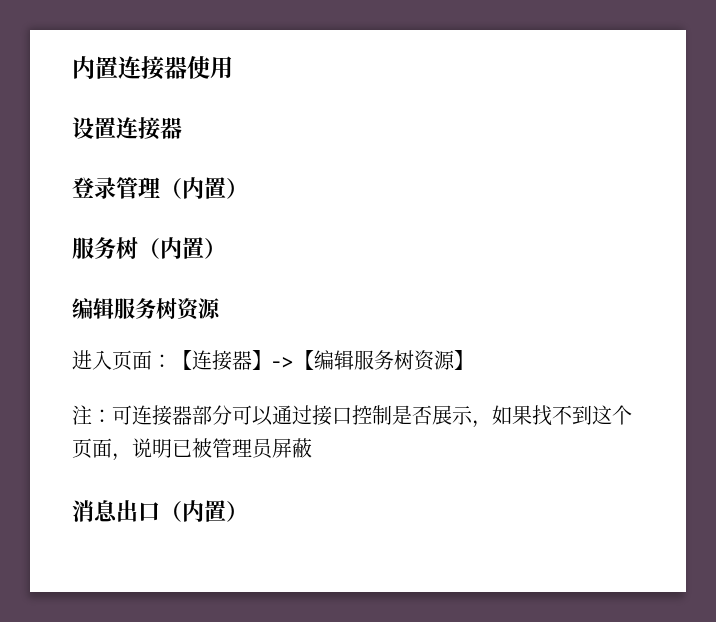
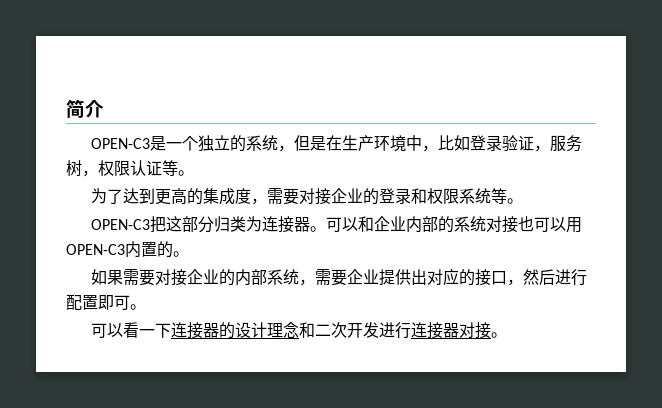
- 内置连接器使用
- 设置连接器
- 登录管理（内置）
- 服务树（内置）
- 编辑服务树资源
- 进入页面：【连接器】->【编辑服务树资源】
- 注：可连接器部分可以通过接口控制是否展示，如果找不到这个页面，说明已被管理员屏蔽
- 消息出口（内置）
+ 简介
+ OPEN-C3是一个独立的系统，但是在生产环境中，比如登录验证，服务树，权限认证等。
+ 为了达到更高的集成度，需要对接企业的登录和权限系统等。
+ OPEN-C3把这部分归类为连接器。可以和企业内部的系统对接也可以用OPEN-C3内置的。
+ 如果需要对接企业的内部系统，需要企业提供出对应的接口，然后进行配置即可。
+ 可以看一下连接器的设计理念和二次开发进行连接器对接。

